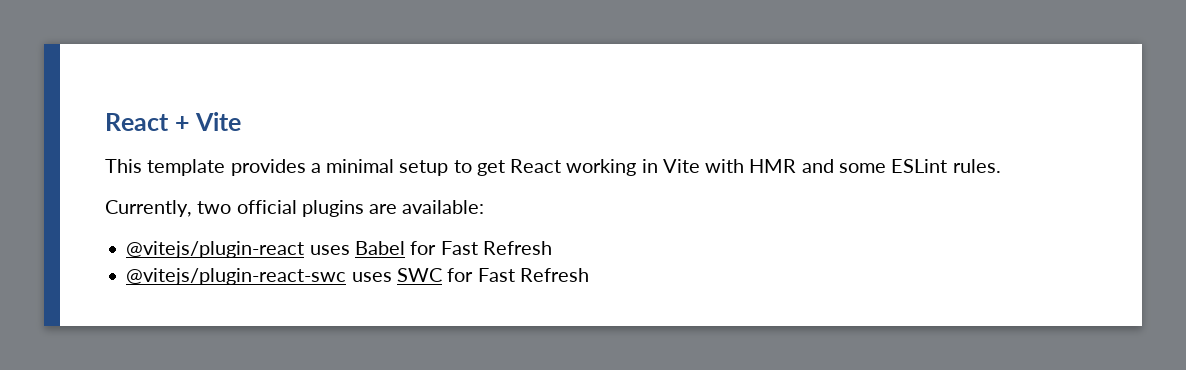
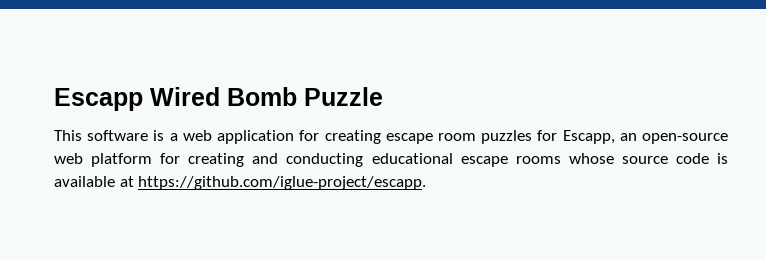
- React + Vite
- This template provides a minimal setup to get React working in Vite with HMR and some ESLint rules.
- Currently, two official plugins are available:
- @vitejs/plugin-react uses Babel for Fast Refresh
- @vitejs/plugin-react-swc uses SWC for Fast Refresh
+ Escapp Wired Bomb Puzzle
+ This software is a web application for creating escape room puzzles for Escapp, an open-source web platform for creating and conducting educational escape rooms whose source code is available at https://github.com/iglue-project/escapp.

